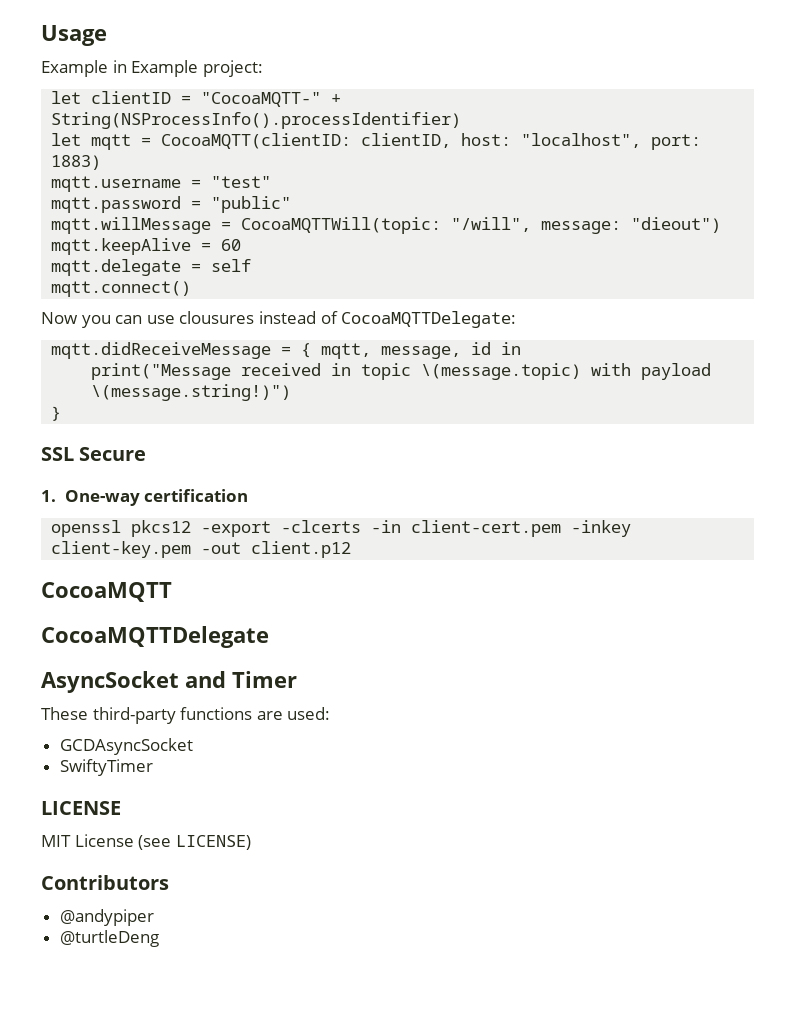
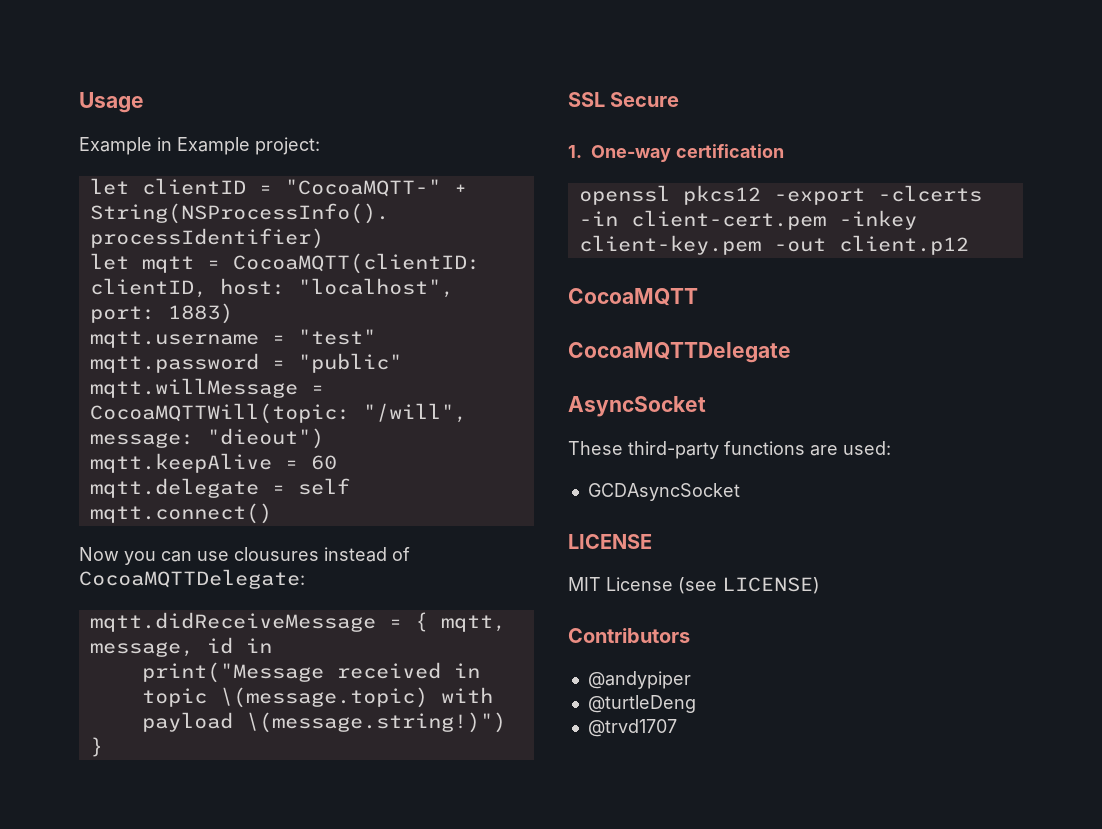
- AsyncSocket and Timer
+ AsyncSocket
- SwiftyTimer
+ @trvd1707

